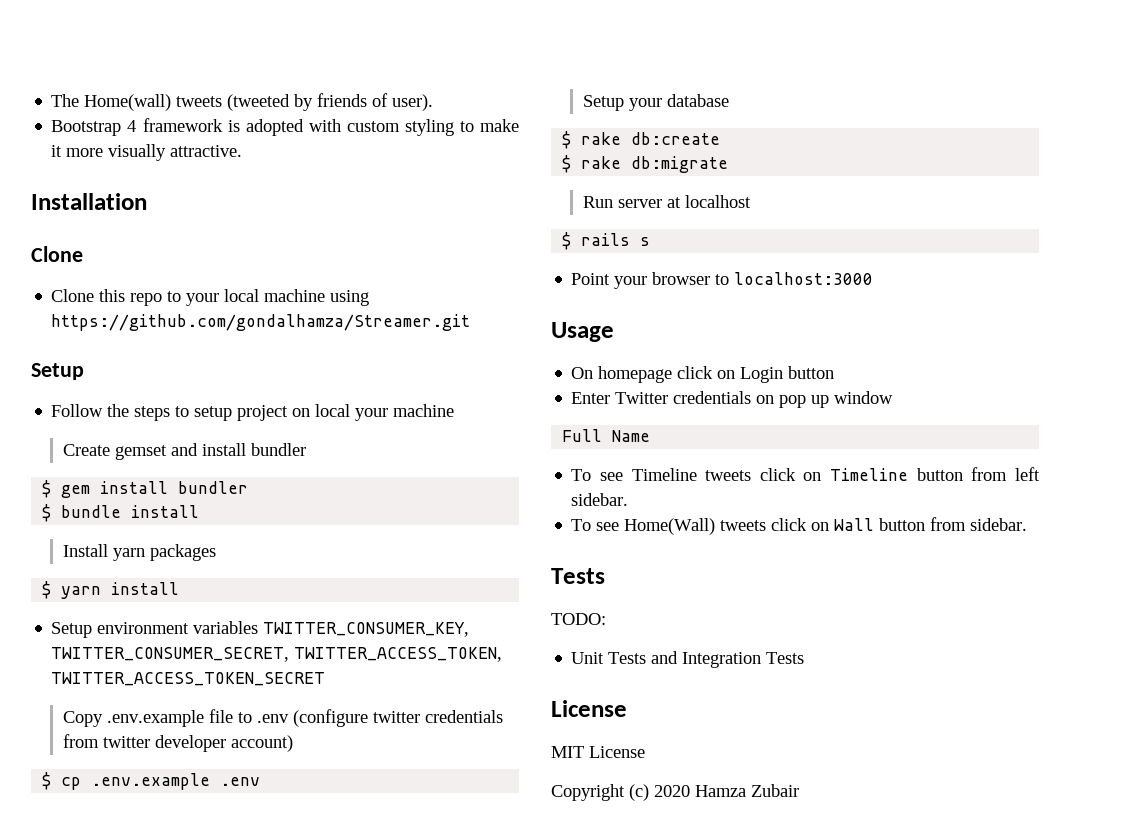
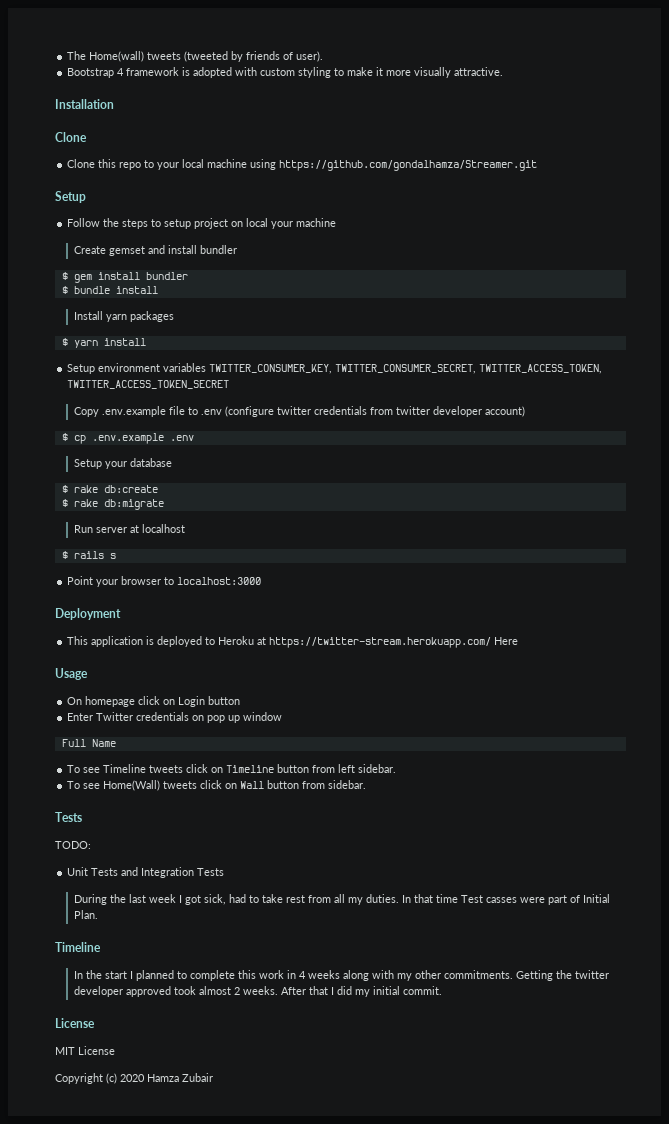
+ Deployment
+ This application is deployed to Heroku at https://twitter-stream.herokuapp.com/ Here
+ During the last week I got sick, had to take rest from all my duties. In that time Test casses were part of Initial Plan.
+ Timeline
+ In the start I planned to complete this work in 4 weeks along with my other commitments. Getting the twitter developer approved took almost 2 weeks. After that I did my initial commit.

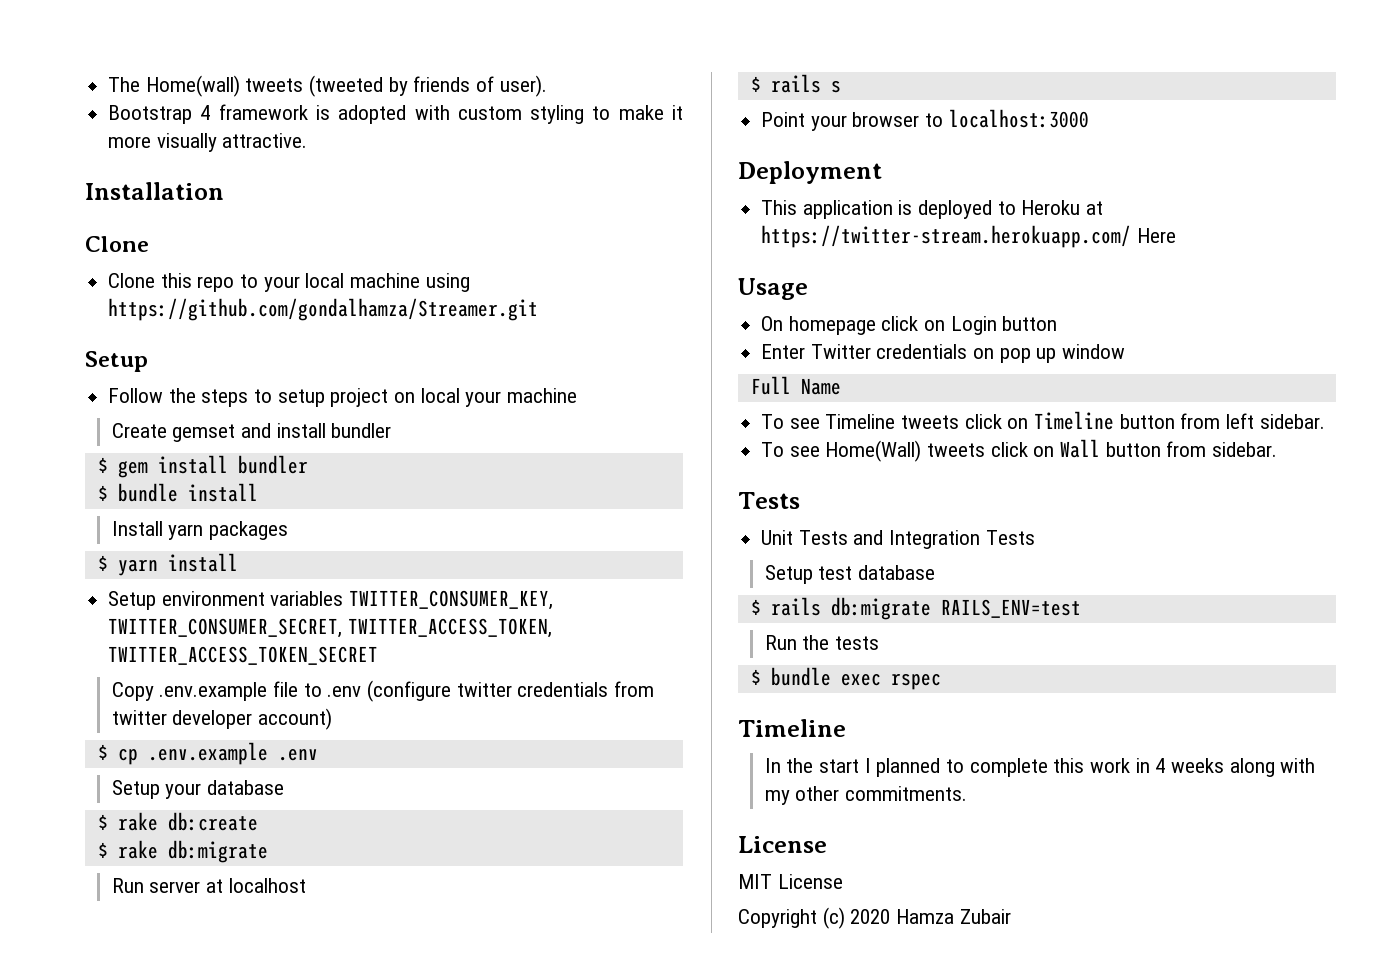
- TODO:
- During the last week I got sick, had to take rest from all my duties. In that time Test casses were part of Initial Plan.
+ Setup test database
+ $ rails db:migrate RAILS_ENV=test
+ Run the tests
+ $ bundle exec rspec
- Getting the twitter developer approved took almost 2 weeks. After that I did my initial commit.

